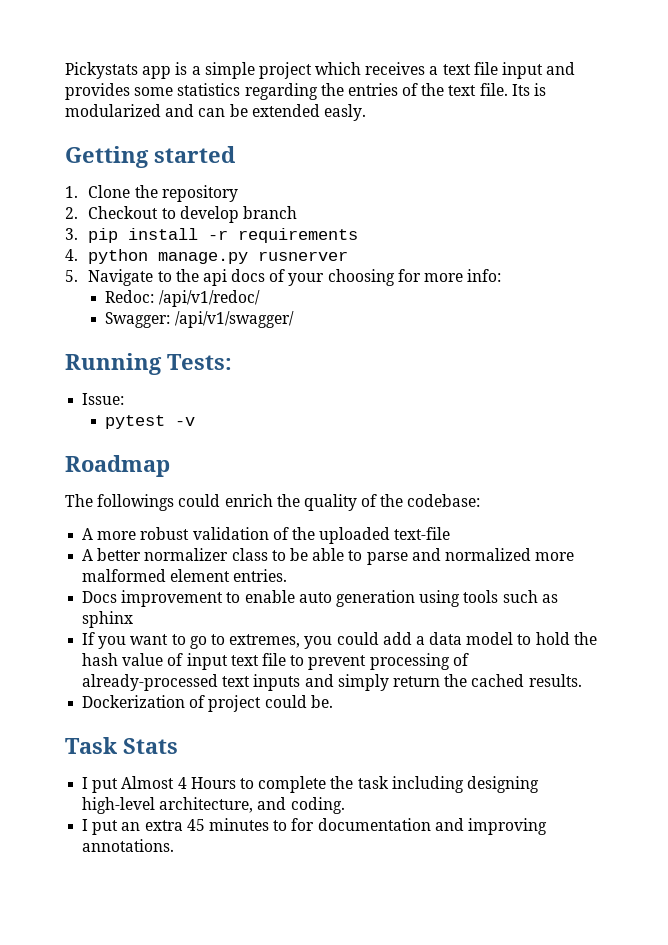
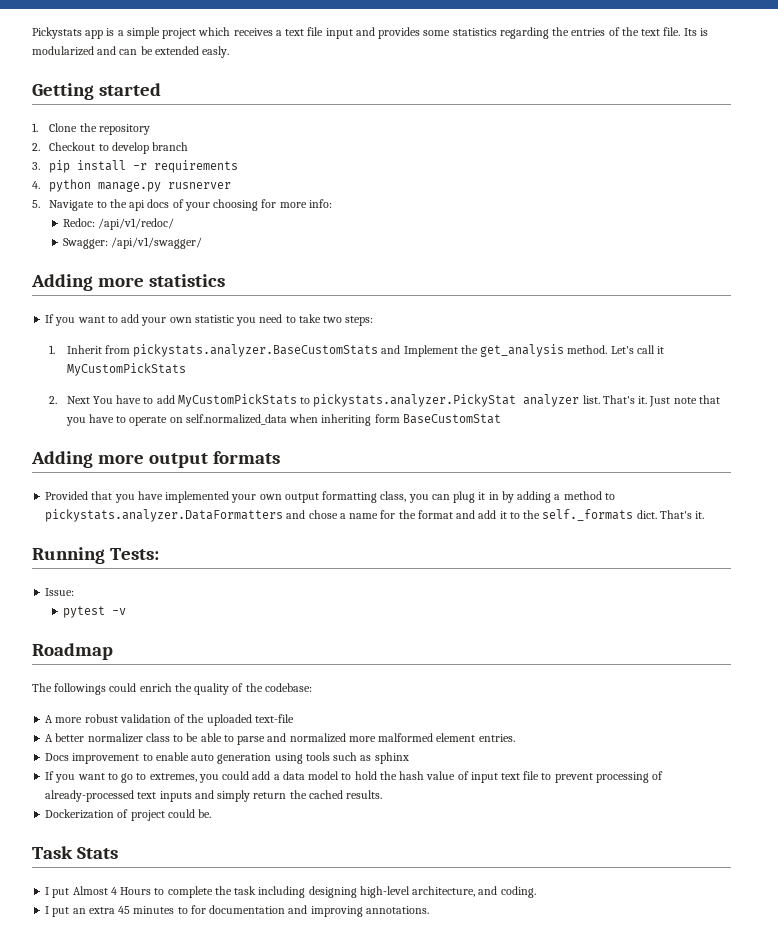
+ Adding more statistics
+ If you want to add your own statistic you need to take two steps:
+ 1. Inherit from pickystats.analyzer.BaseCustomStats and Implement the get_analysis method. Let's call it MyCustomPickStats
+ 2. Next You have to add MyCustomPickStats to pickystats.analyzer.PickyStat analyzer list. That's it. Just note that you have to operate on self.normalized_data when inheriting form BaseCustomStat
+ Adding more output formats
+ Provided that you have implemented your own output formatting class, you can plug it in by adding a method to pickystats.analyzer.DataFormatters and chose a name for the format and add it to the self._formats dict. That's it.

